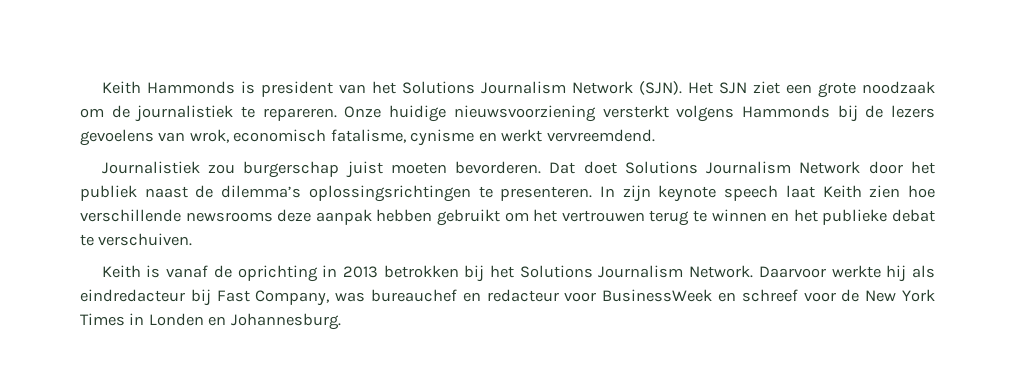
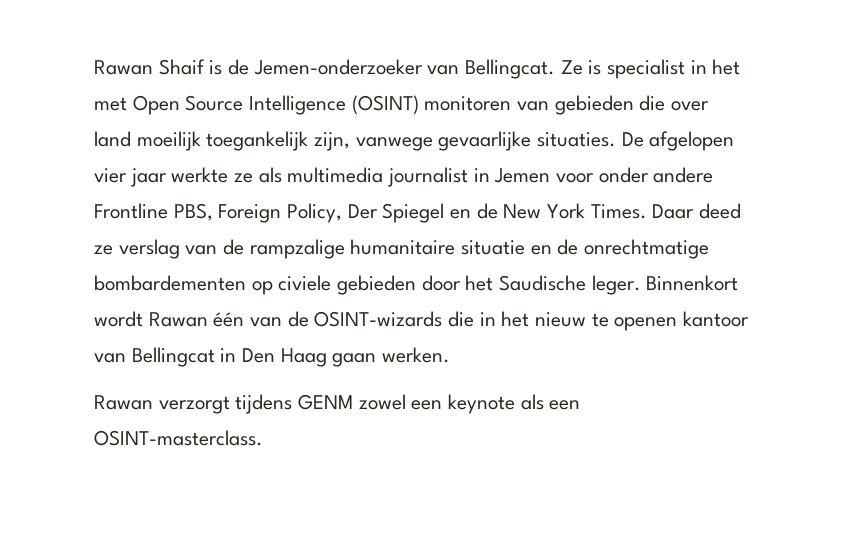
- Keith Hammonds is president van het Solutions Journalism Network (SJN). Het SJN ziet een grote noodzaak om de journalistiek te repareren. Onze huidige nieuwsvoorziening versterkt volgens Hammonds bij de lezers gevoelens van wrok, economisch fatalisme, cynisme en werkt vervreemdend.
- Journalistiek zou burgerschap juist moeten bevorderen. Dat doet Solutions Journalism Network door het publiek naast de dilemma’s oplossingsrichtingen te presenteren. In zijn keynote speech laat Keith zien hoe verschillende newsrooms deze aanpak hebben gebruikt om het vertrouwen terug te winnen en het publieke debat te verschuiven.
- Keith is vanaf de oprichting in 2013 betrokken bij het Solutions Journalism Network. Daarvoor werkte hij als eindredacteur bij Fast Company, was bureauchef en redacteur voor BusinessWeek en schreef voor de New York Times in Londen en Johannesburg.
+ Rawan Shaif is de Jemen-onderzoeker van Bellingcat. Ze is specialist in het met Open Source Intelligence (OSINT) monitoren van gebieden die over land moeilijk toegankelijk zijn, vanwege gevaarlijke situaties. De afgelopen vier jaar werkte ze als multimedia journalist in Jemen voor onder andere Frontline PBS, Foreign Policy, Der Spiegel en de New York Times. Daar deed ze verslag van de rampzalige humanitaire situatie en de onrechtmatige bombardementen op civiele gebieden door het Saudische leger. Binnenkort wordt Rawan één van de OSINT-wizards die in het nieuw te openen kantoor van Bellingcat in Den Haag gaan werken.
+ Rawan verzorgt tijdens GENM zowel een keynote als een OSINT-masterclass.

